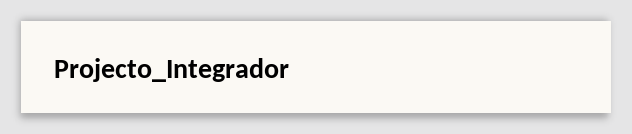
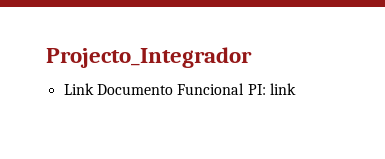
+ Link Documento Funcional PI: link

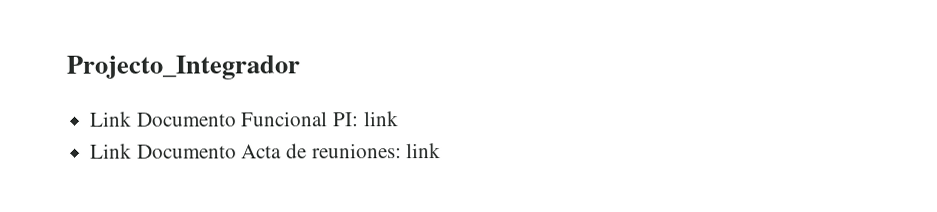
+ Link Documento Acta de reuniones: link

